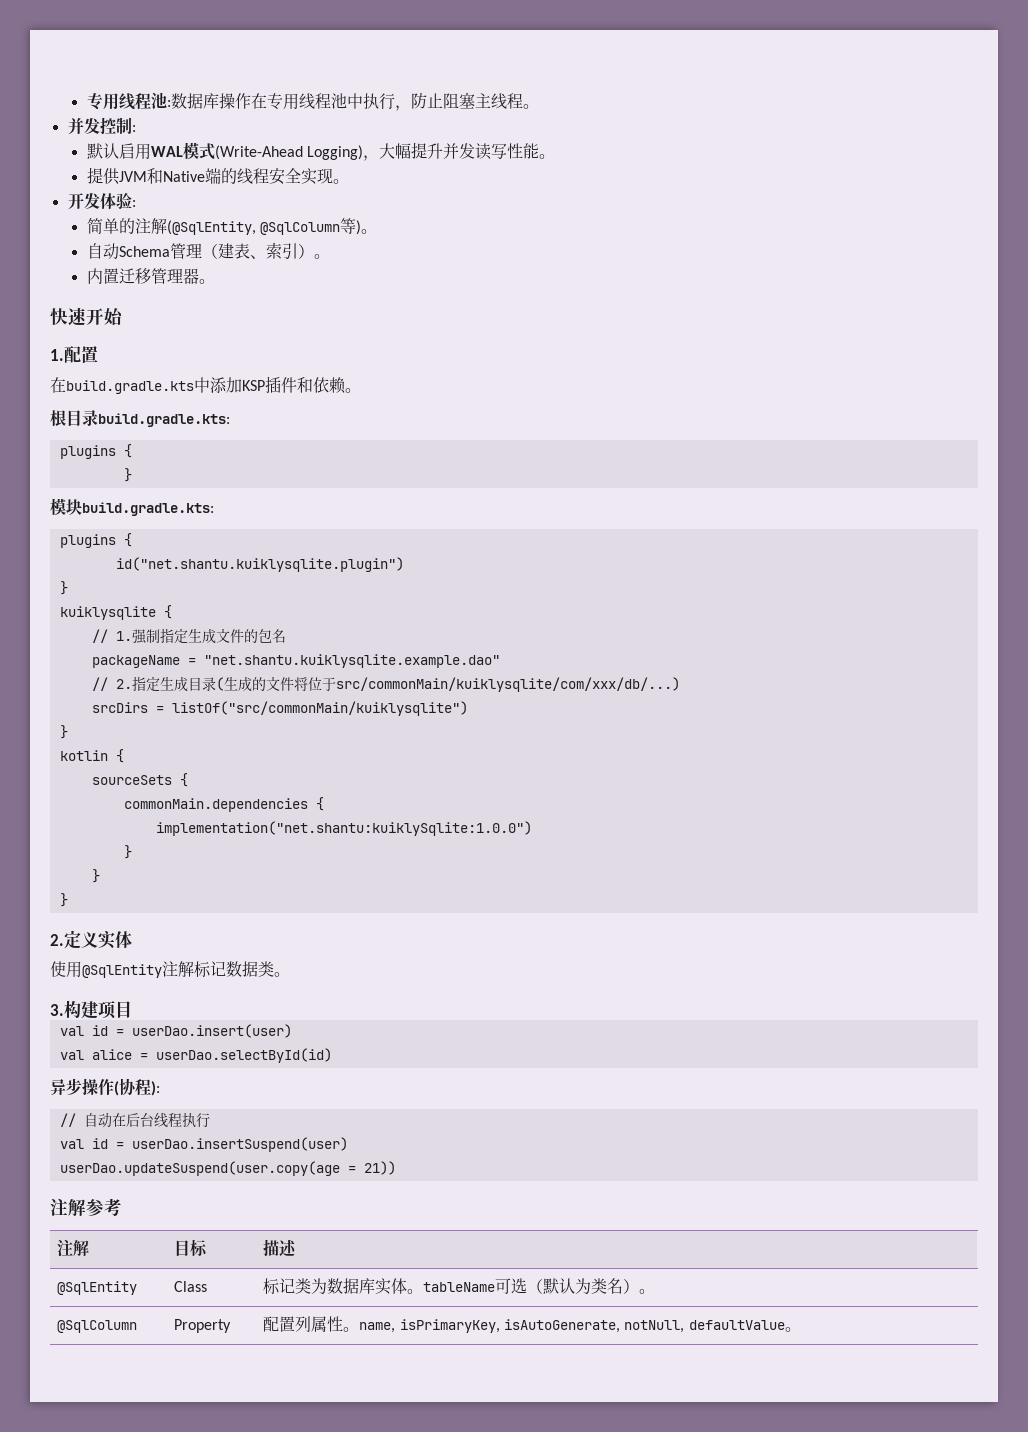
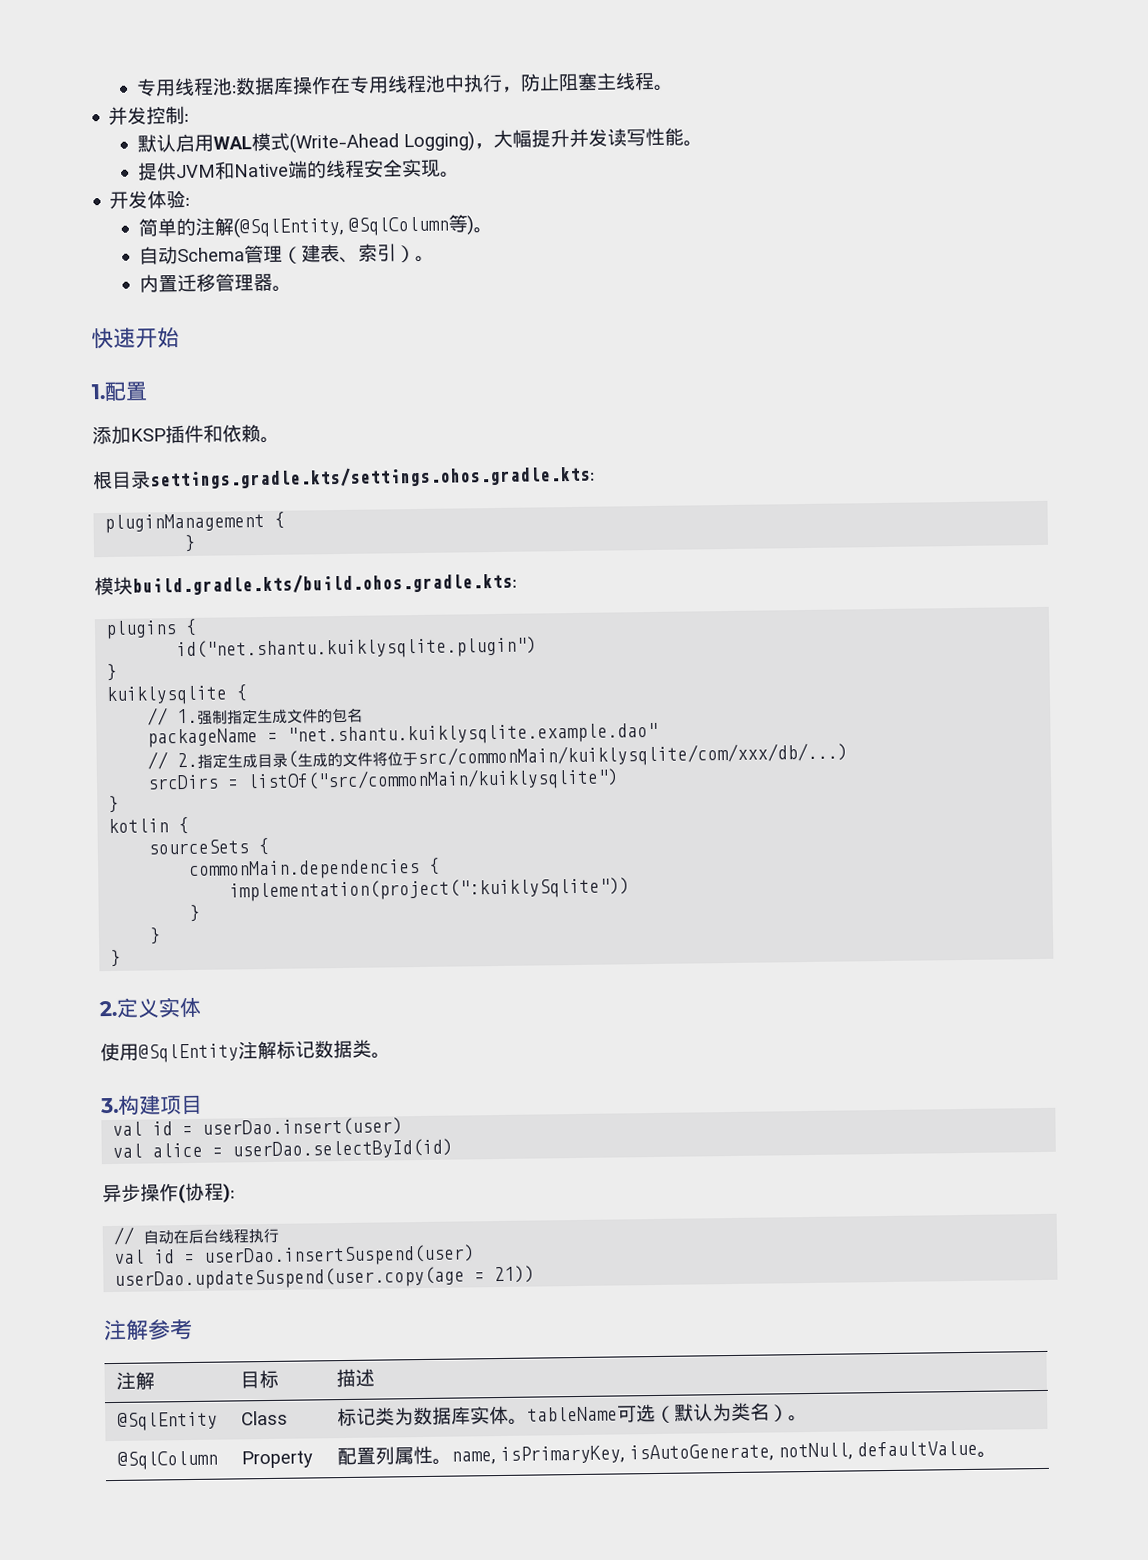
- 在build.gradle.kts中添加KSP插件和依赖。
+ 添加KSP插件和依赖。
- 根目录build.gradle.kts:
- plugins {
+ 根目录settings.gradle.kts/settings.ohos.gradle.kts:
+ pluginManagement {
- 模块build.gradle.kts:
+ 模块build.gradle.kts/build.ohos.gradle.kts:
- implementation("net.shantu:kuiklySqlite:1.0.0")
+ implementation(project(":kuiklySqlite"))

